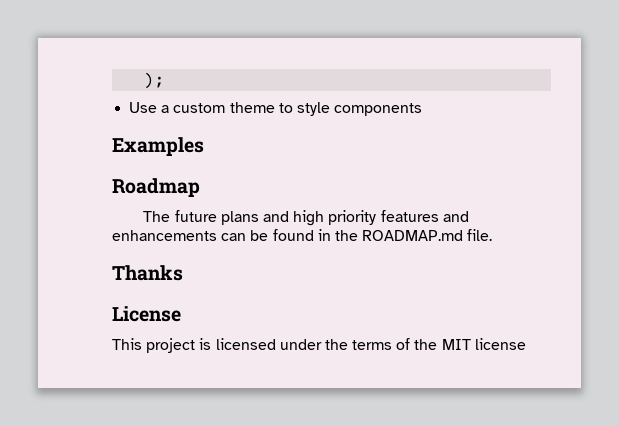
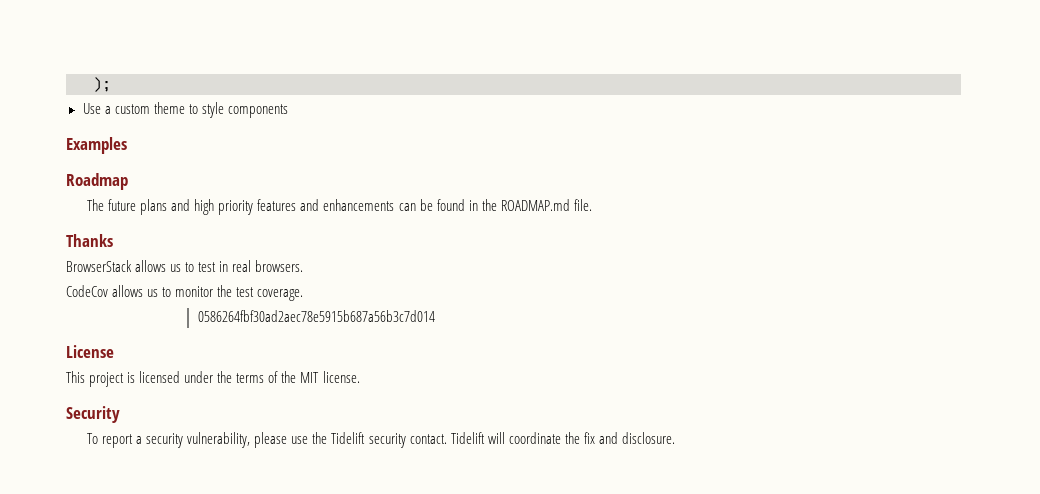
+ BrowserStack allows us to test in real browsers.
+ CodeCov allows us to monitor the test coverage.
+ 0586264fbf30ad2aec78e5915b687a56b3c7d014
- This project is licensed under the terms of the MIT license
+ This project is licensed under the terms of the MIT license.
+ Security
+ To report a security vulnerability, please use the Tidelift security contact. Tidelift will coordinate the fix and disclosure.

